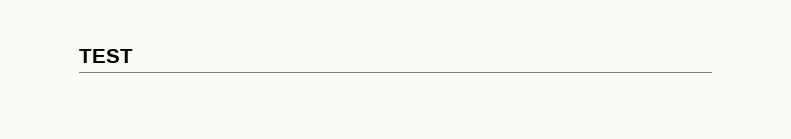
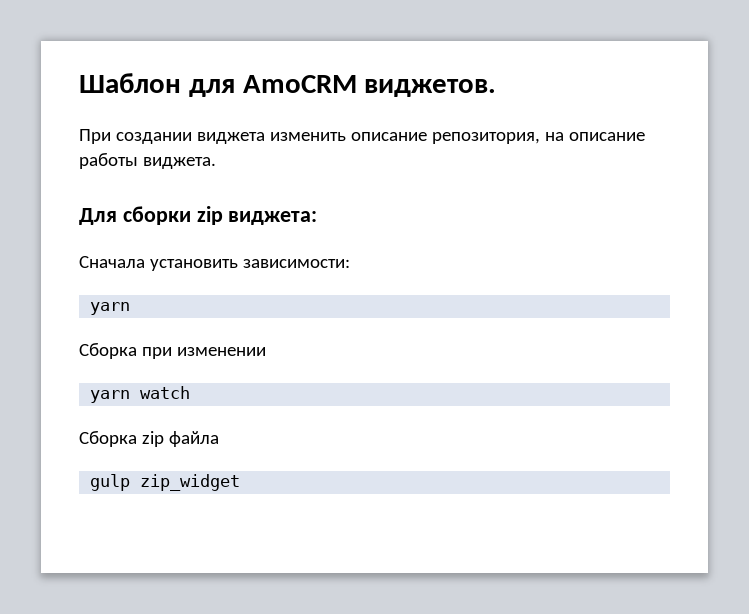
- TEST
+ Шаблон для AmoCRM виджетов.
+ При создании виджета изменить описание репозитория, на описание работы виджета.
+ Для сборки zip виджета:
+ Сначала установить зависимости:
+ yarn
+ Сборка при изменении
+ yarn watch
+ Сборка zip файла
+ gulp zip_widget

